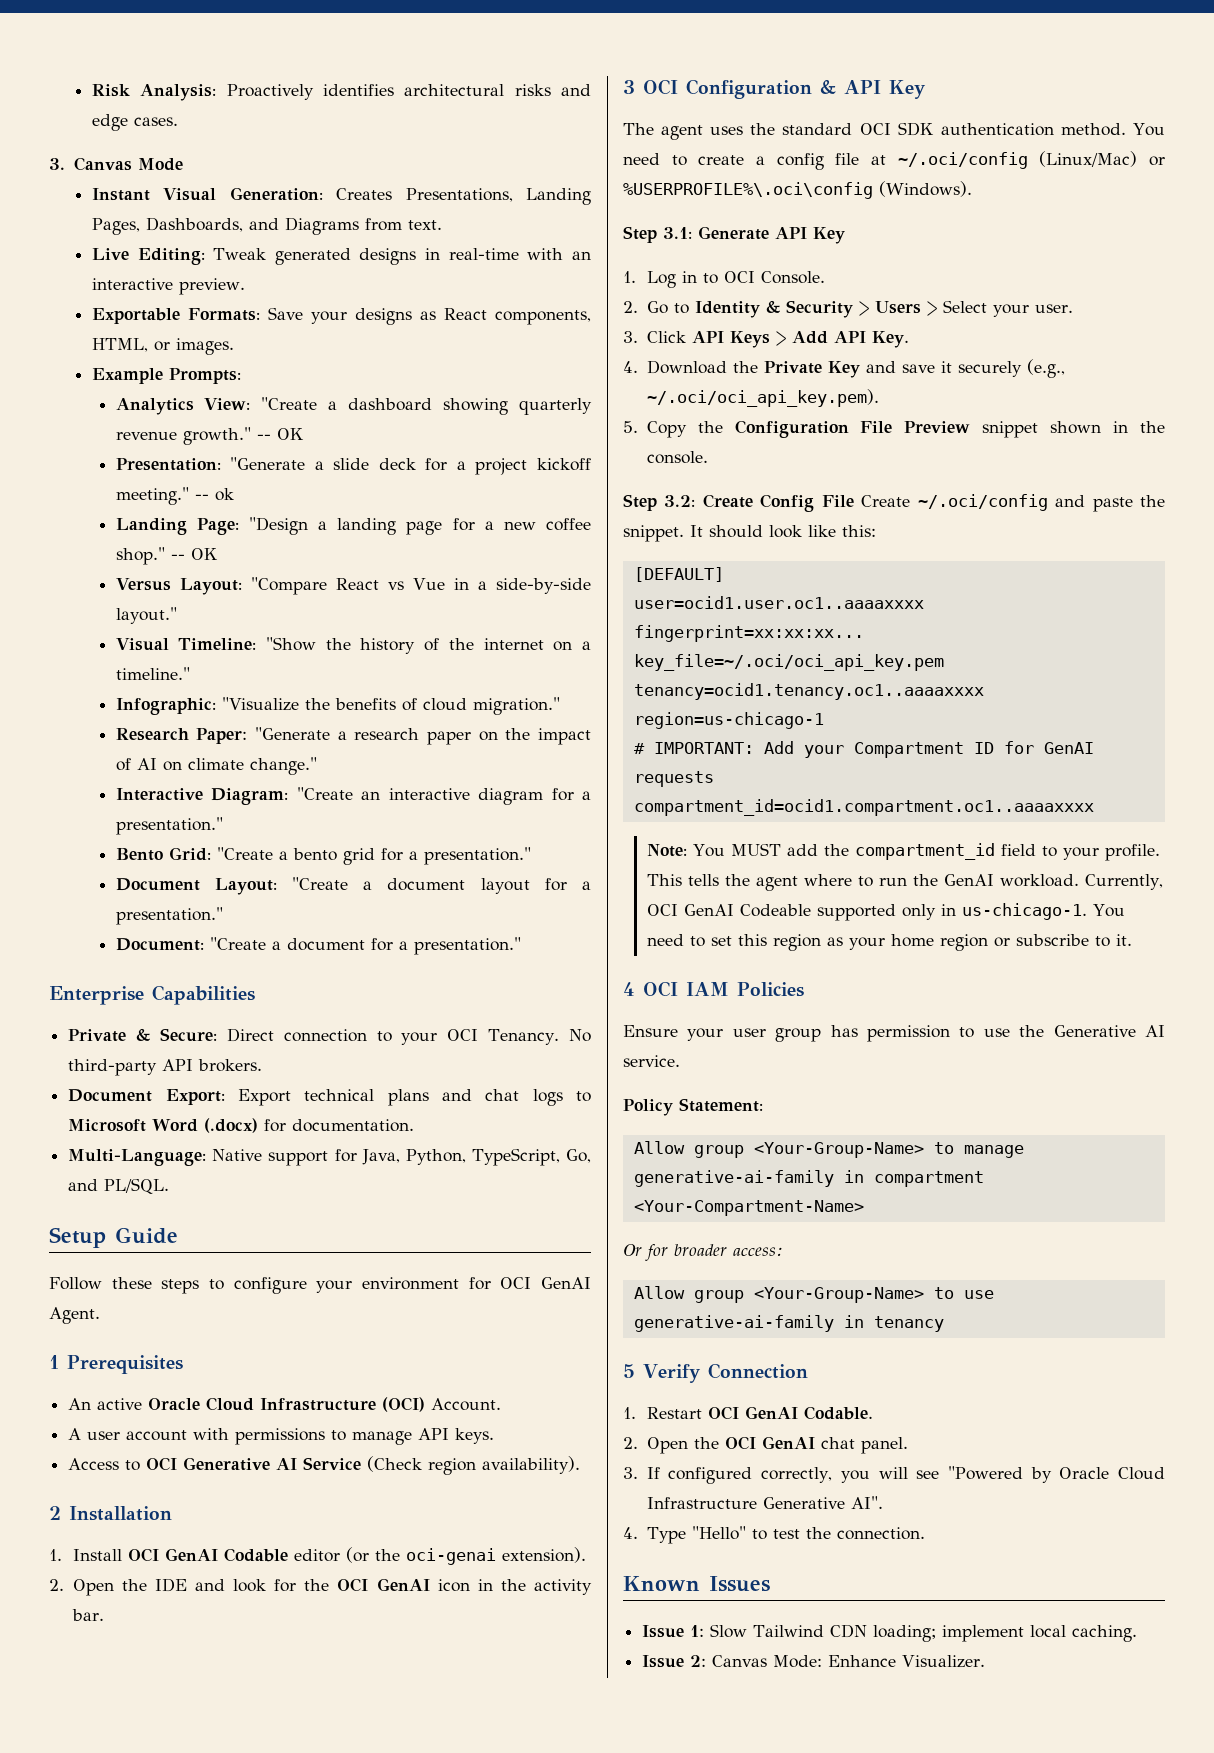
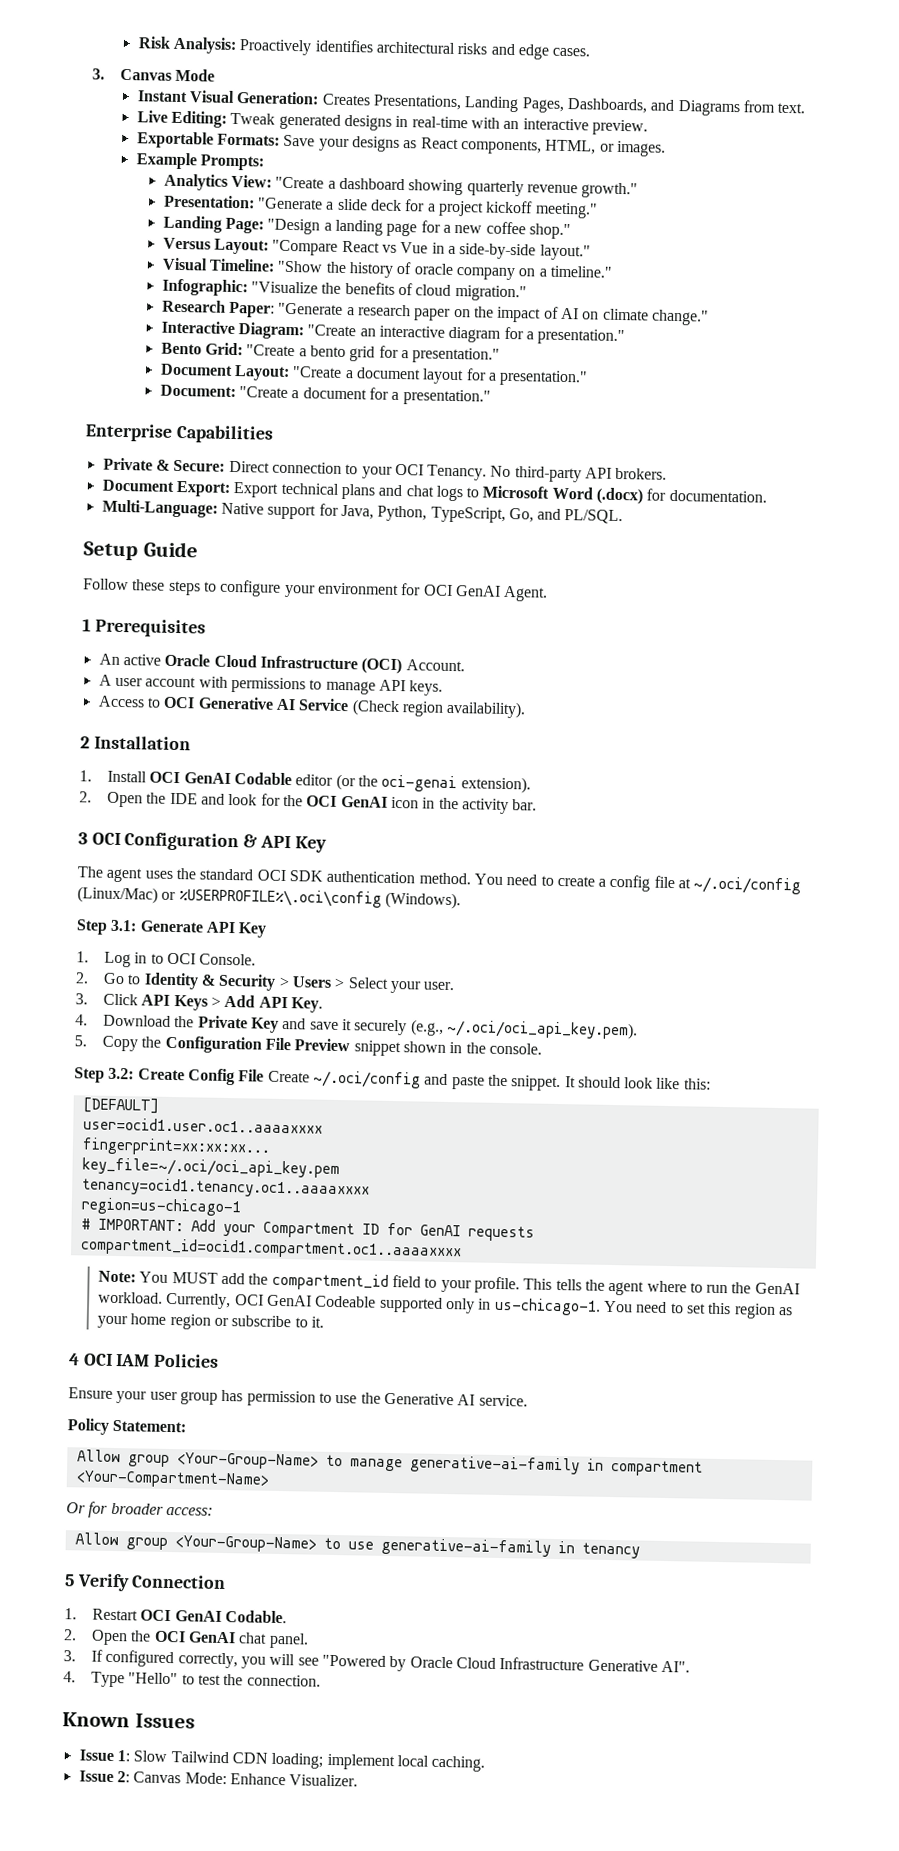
- Analytics View: "Create a dashboard showing quarterly revenue growth." -- OK
+ Analytics View: "Create a dashboard showing quarterly revenue growth."
- -- ok
- Landing Page: "Design a landing page for a new coffee shop." -- OK
+ Landing Page: "Design a landing page for a new coffee shop."
- Visual Timeline: "Show the history of the internet on a timeline."
+ Visual Timeline: "Show the history of oracle company on a timeline."

